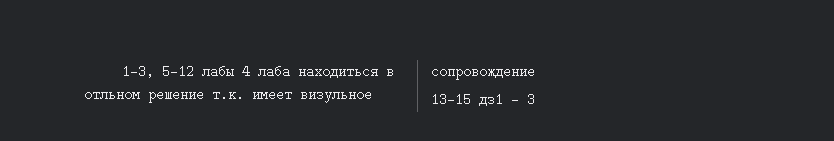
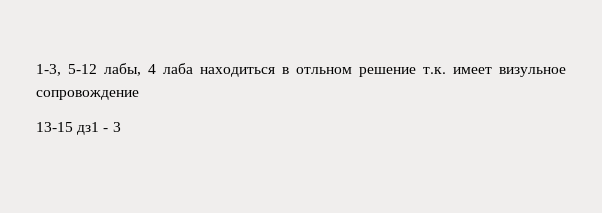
- 1-3, 5-12 лабы 4 лаба находиться в отльном решение т.к. имеет визульное сопровождение
+ 1-3, 5-12 лабы, 4 лаба находиться в отльном решение т.к. имеет визульное сопровождение

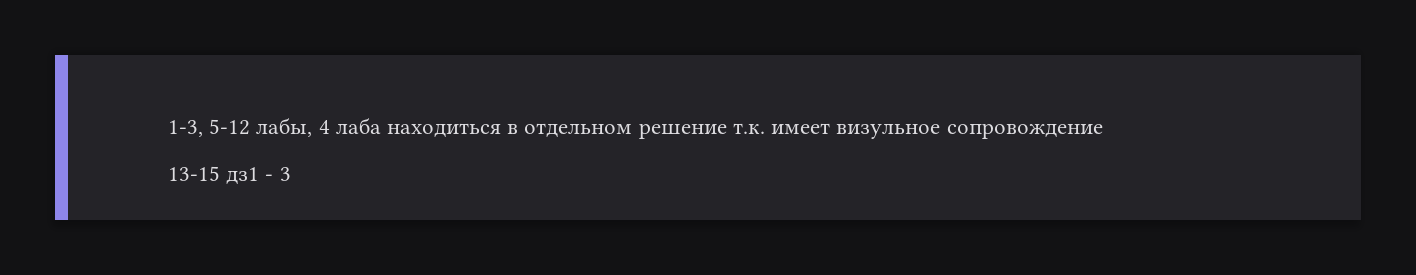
- 1-3, 5-12 лабы, 4 лаба находиться в отльном решение т.к. имеет визульное сопровождение
+ 1-3, 5-12 лабы, 4 лаба находиться в отдельном решение т.к. имеет визульное сопровождение

